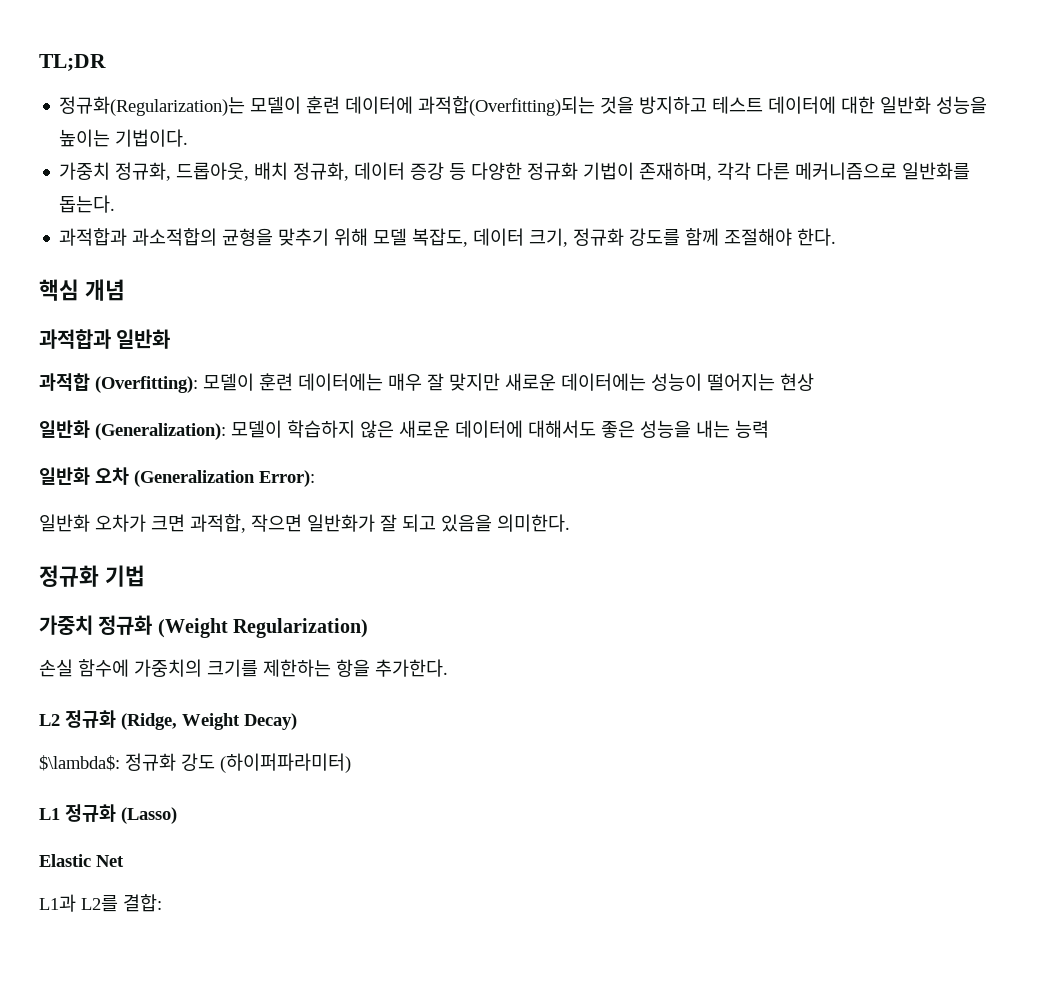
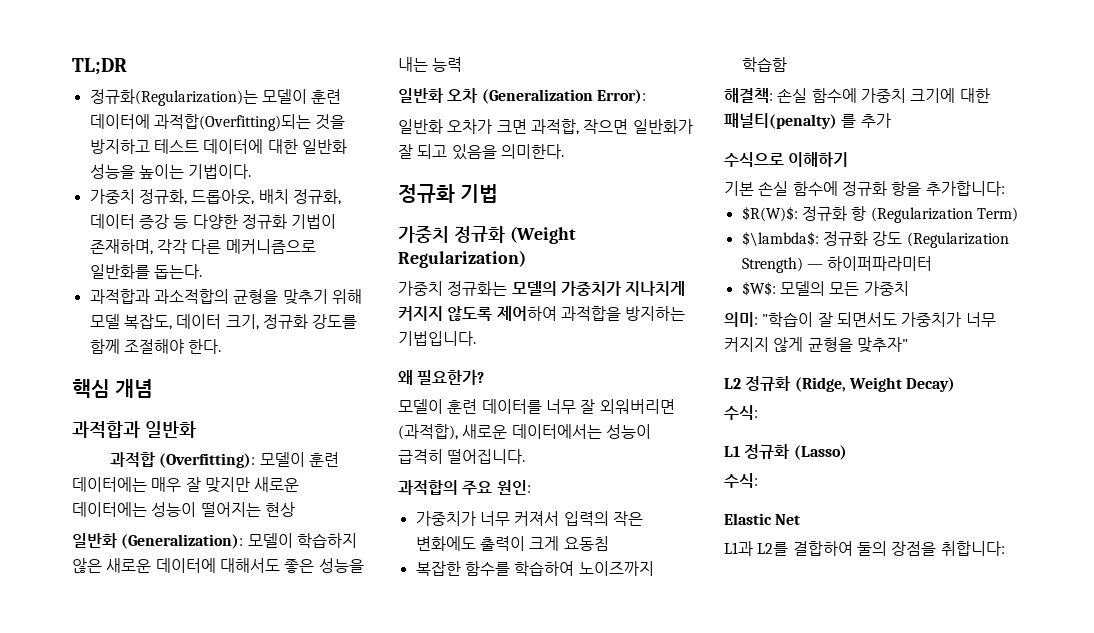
- 손실 함수에 가중치의 크기를 제한하는 항을 추가한다.
+ 가중치 정규화는 모델의 가중치가 지나치게 커지지 않도록 제어하여 과적합을 방지하는 기법입니다.
+ 왜 필요한가?
+ 모델이 훈련 데이터를 너무 잘 외워버리면 (과적합), 새로운 데이터에서는 성능이 급격히 떨어집니다.
+ 과적합의 주요 원인:
+ 가중치가 너무 커져서 입력의 작은 변화에도 출력이 크게 요동침
+ 복잡한 함수를 학습하여 노이즈까지 학습함
+ 해결책: 손실 함수에 가중치 크기에 대한 패널티(penalty) 를 추가
+ 수식으로 이해하기
+ 기본 손실 함수에 정규화 항을 추가합니다:
+ $R(W)$: 정규화 항 (Regularization Term)
+ $\lambda$: 정규화 강도 (Regularization Strength) — 하이퍼파라미터
+ $W$: 모델의 모든 가중치
+ 의미: "학습이 잘 되면서도 가중치가 너무 커지지 않게 균형을 맞추자"
  L2 정규화 (Ridge, Weight Decay)
- $\lambda$: 정규화 강도 (하이퍼파라미터)
+ 수식:
  L1 정규화 (Lasso)
+ 수식:
- L1과 L2를 결합:
+ L1과 L2를 결합하여 둘의 장점을 취합니다:

